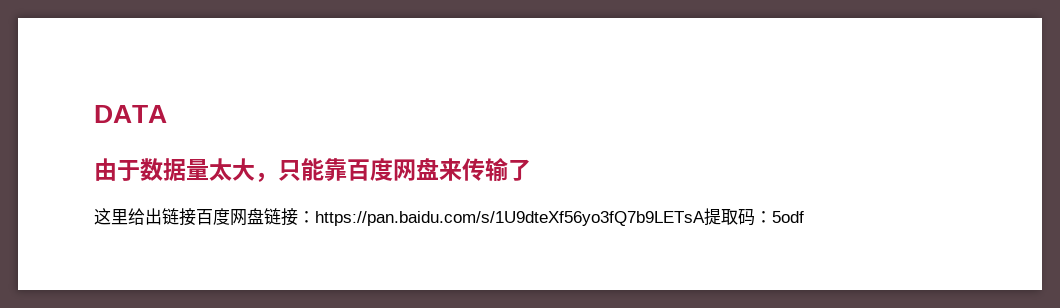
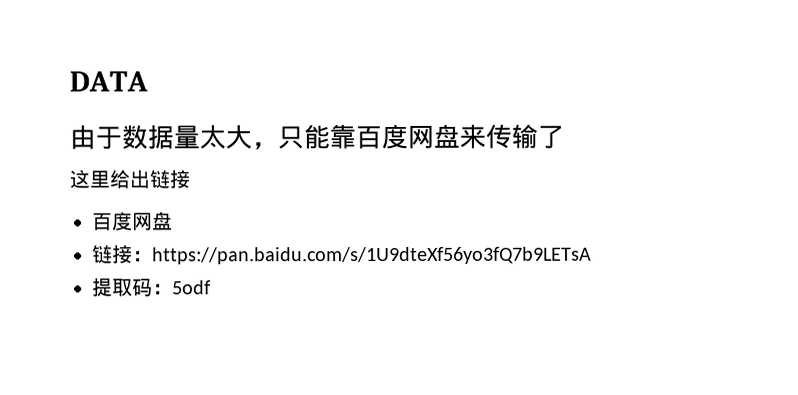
- 这里给出链接百度网盘链接：https://pan.baidu.com/s/1U9dteXf56yo3fQ7b9LETsA提取码：5odf
+ 这里给出链接
+ 百度网盘
+ 链接：https://pan.baidu.com/s/1U9dteXf56yo3fQ7b9LETsA
+ 提取码：5odf

